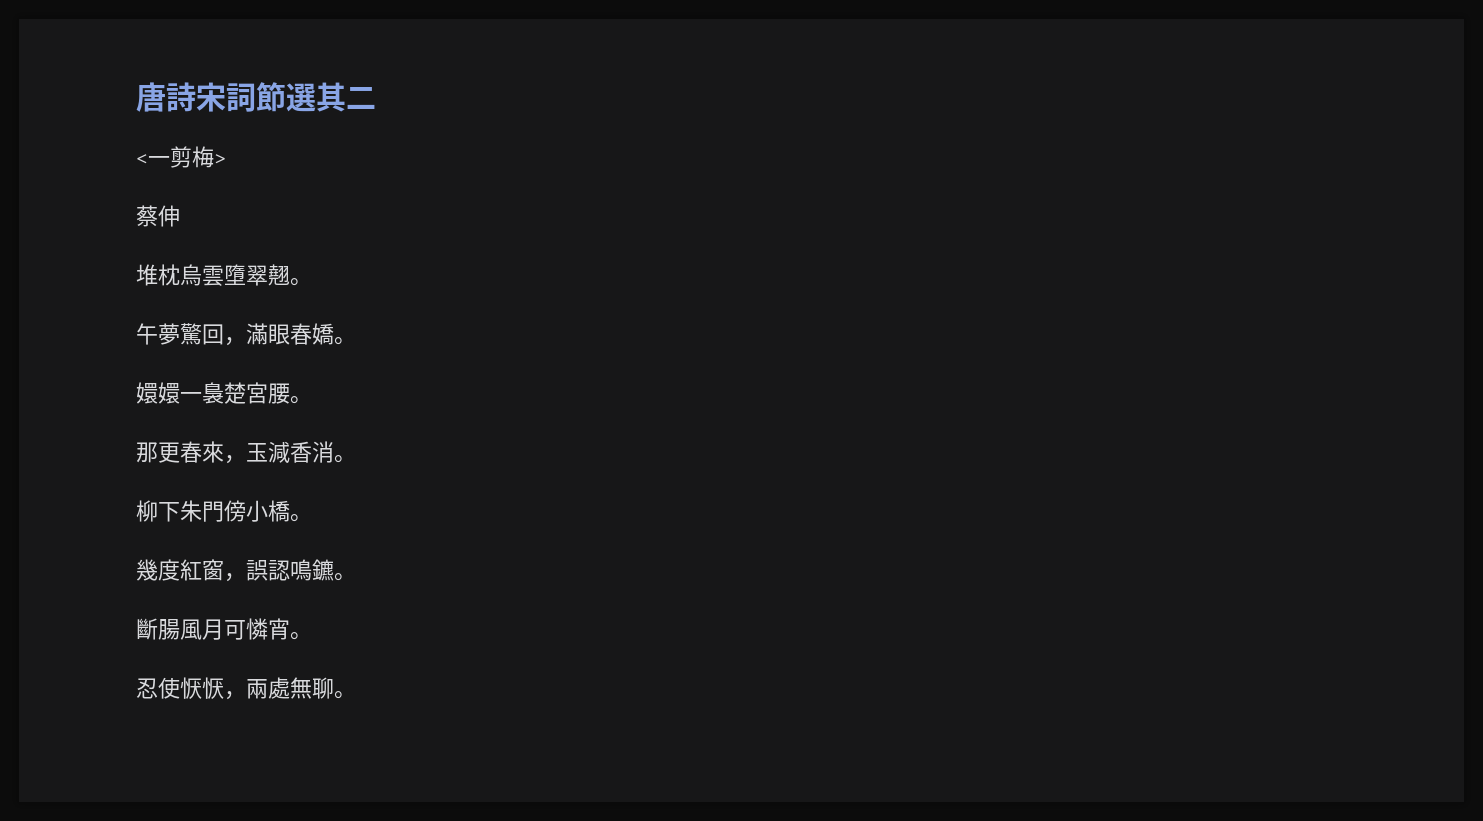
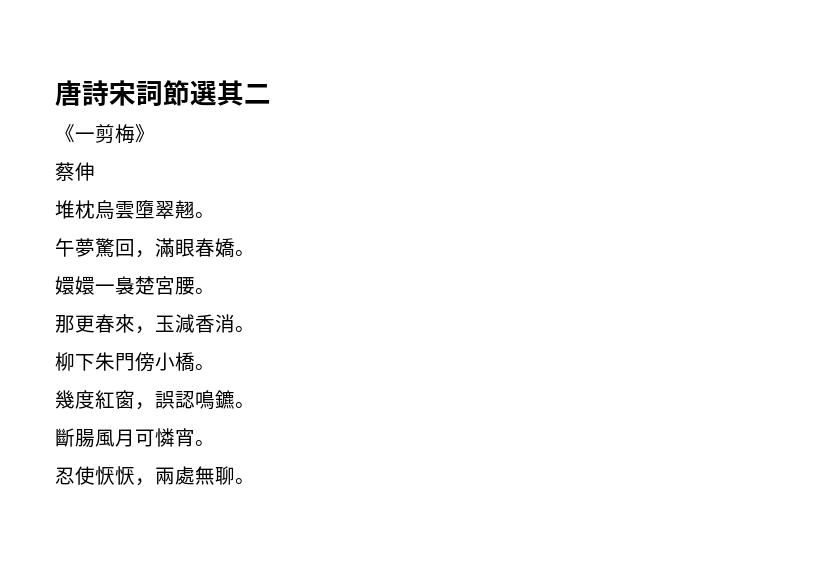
- <一剪梅>
+ 《一剪梅》

